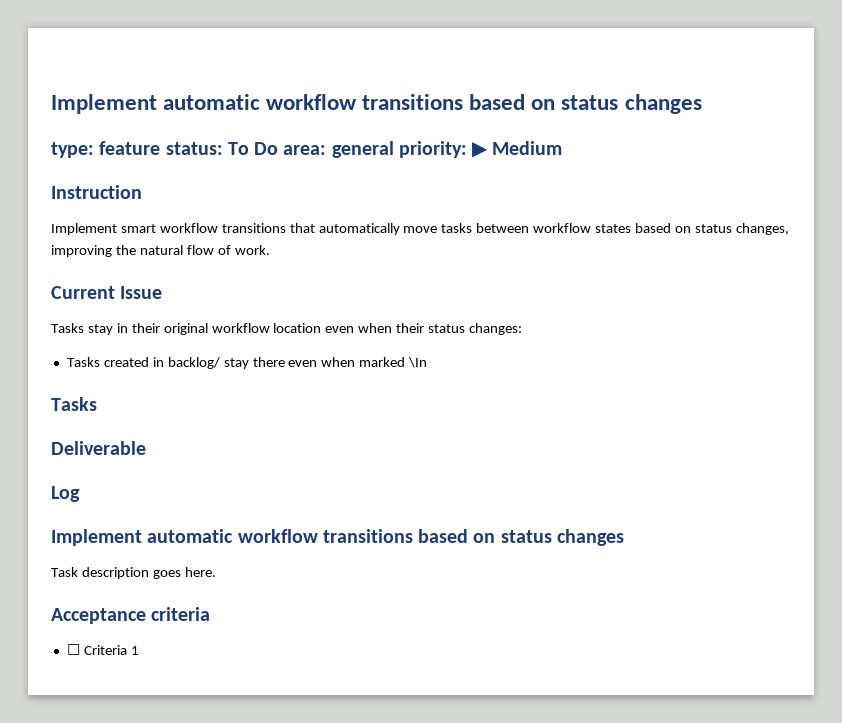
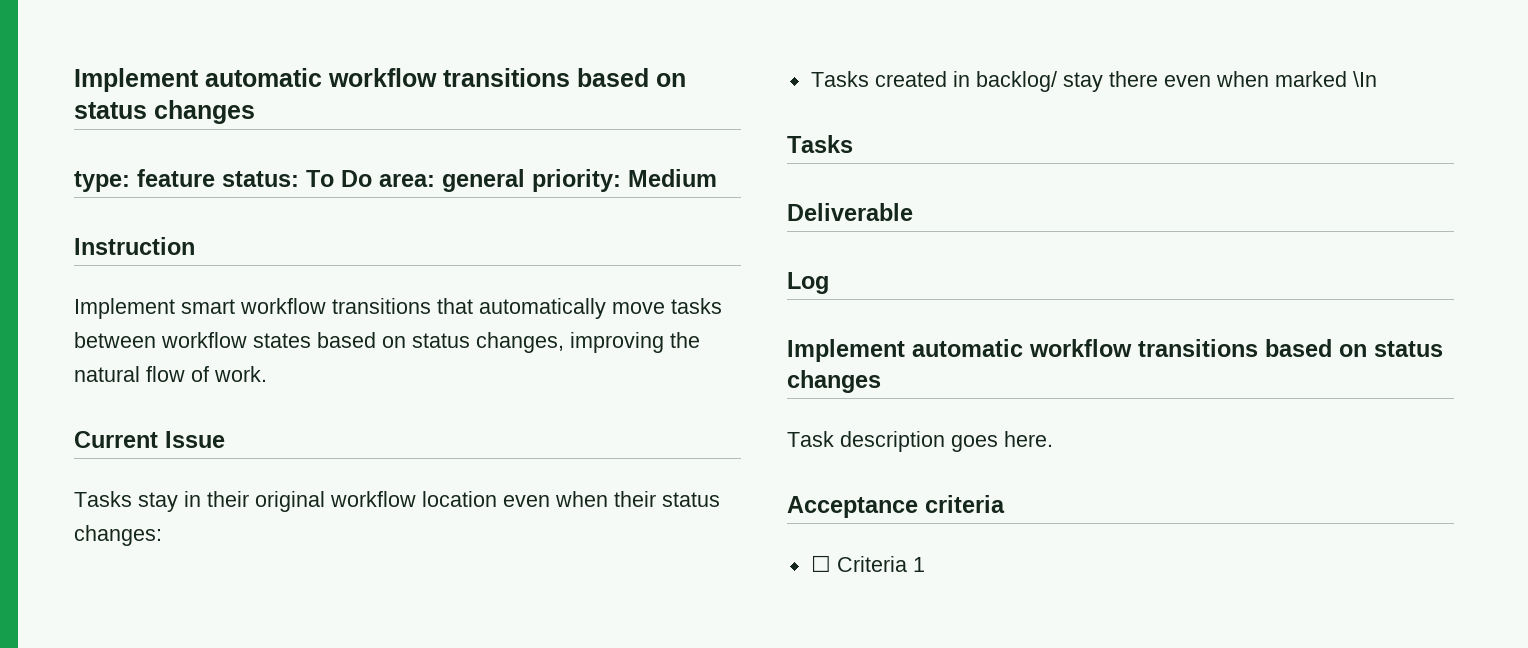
- type: feature status: To Do area: general priority: ▶ Medium
+ type: feature status: To Do area: general priority: Medium

